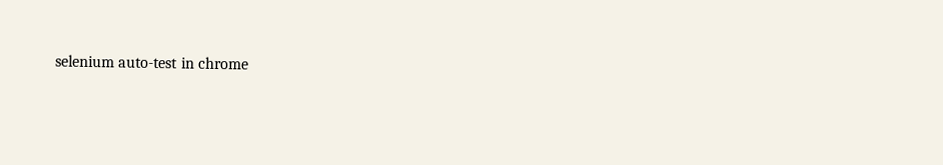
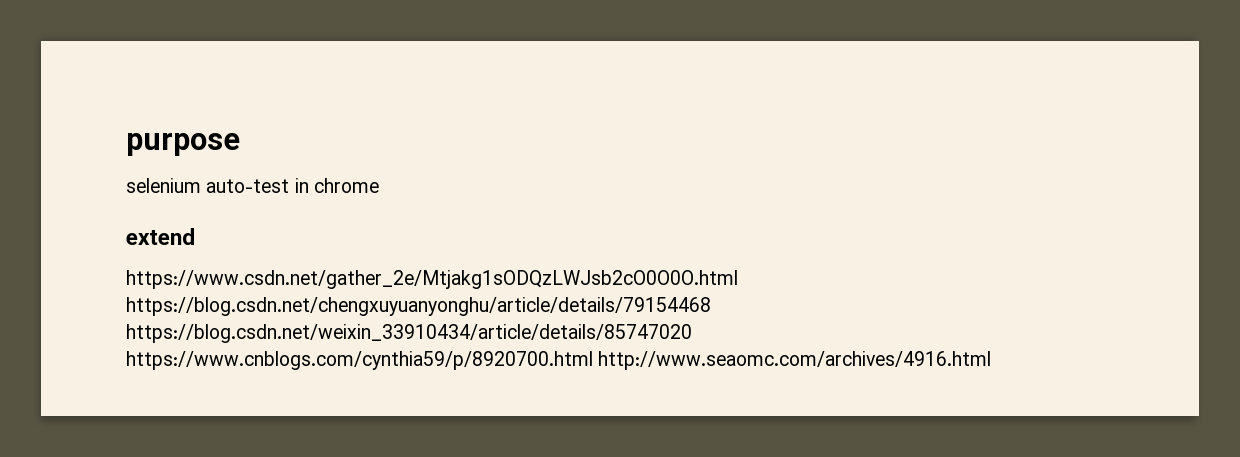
+ purpose
+ extend
+ https://www.csdn.net/gather_2e/Mtjakg1sODQzLWJsb2cO0O0O.html https://blog.csdn.net/chengxuyuanyonghu/article/details/79154468 https://blog.csdn.net/weixin_33910434/article/details/85747020 https://www.cnblogs.com/cynthia59/p/8920700.html http://www.seaomc.com/archives/4916.html

